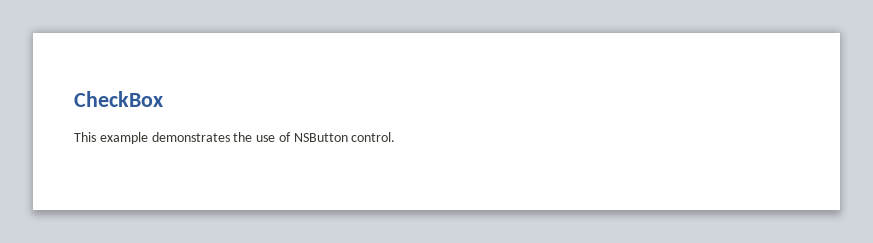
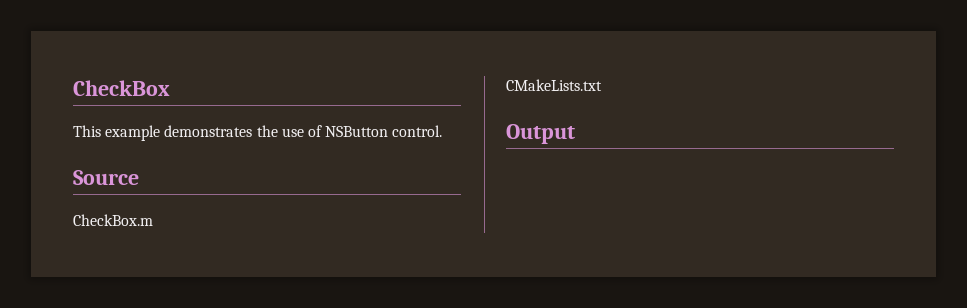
+ Source
+ CheckBox.m
+ CMakeLists.txt
+ Output

